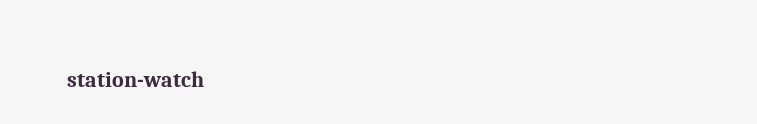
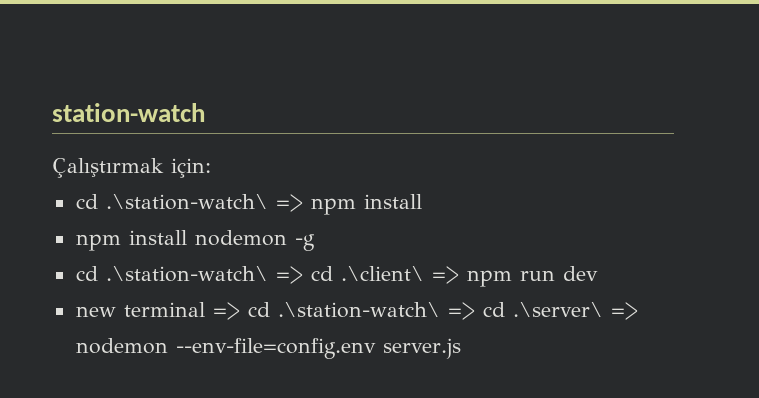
+ Çalıştırmak için:
+ cd .\station-watch\ => npm install
+ npm install nodemon -g
+ cd .\station-watch\ => cd .\client\ => npm run dev
+ new terminal => cd .\station-watch\ => cd .\server\ => nodemon --env-file=config.env server.js

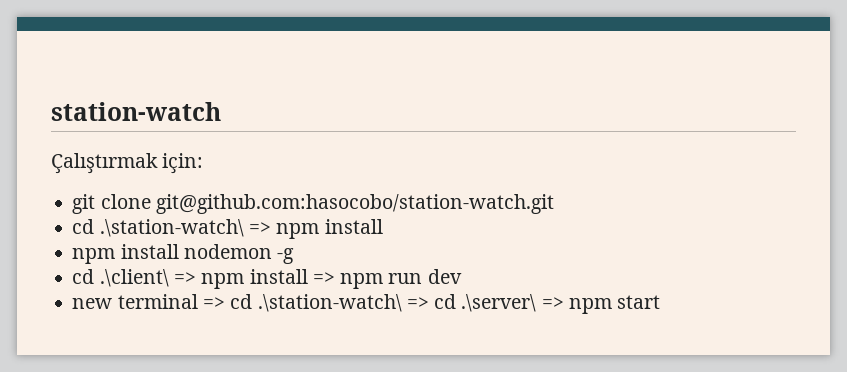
+ git clone git@github.com:hasocobo/station-watch.git
- cd .\station-watch\ => cd .\client\ => npm run dev
+ cd .\client\ => npm install => npm run dev
- new terminal => cd .\station-watch\ => cd .\server\ => nodemon --env-file=config.env server.js
+ new terminal => cd .\station-watch\ => cd .\server\ => npm start

